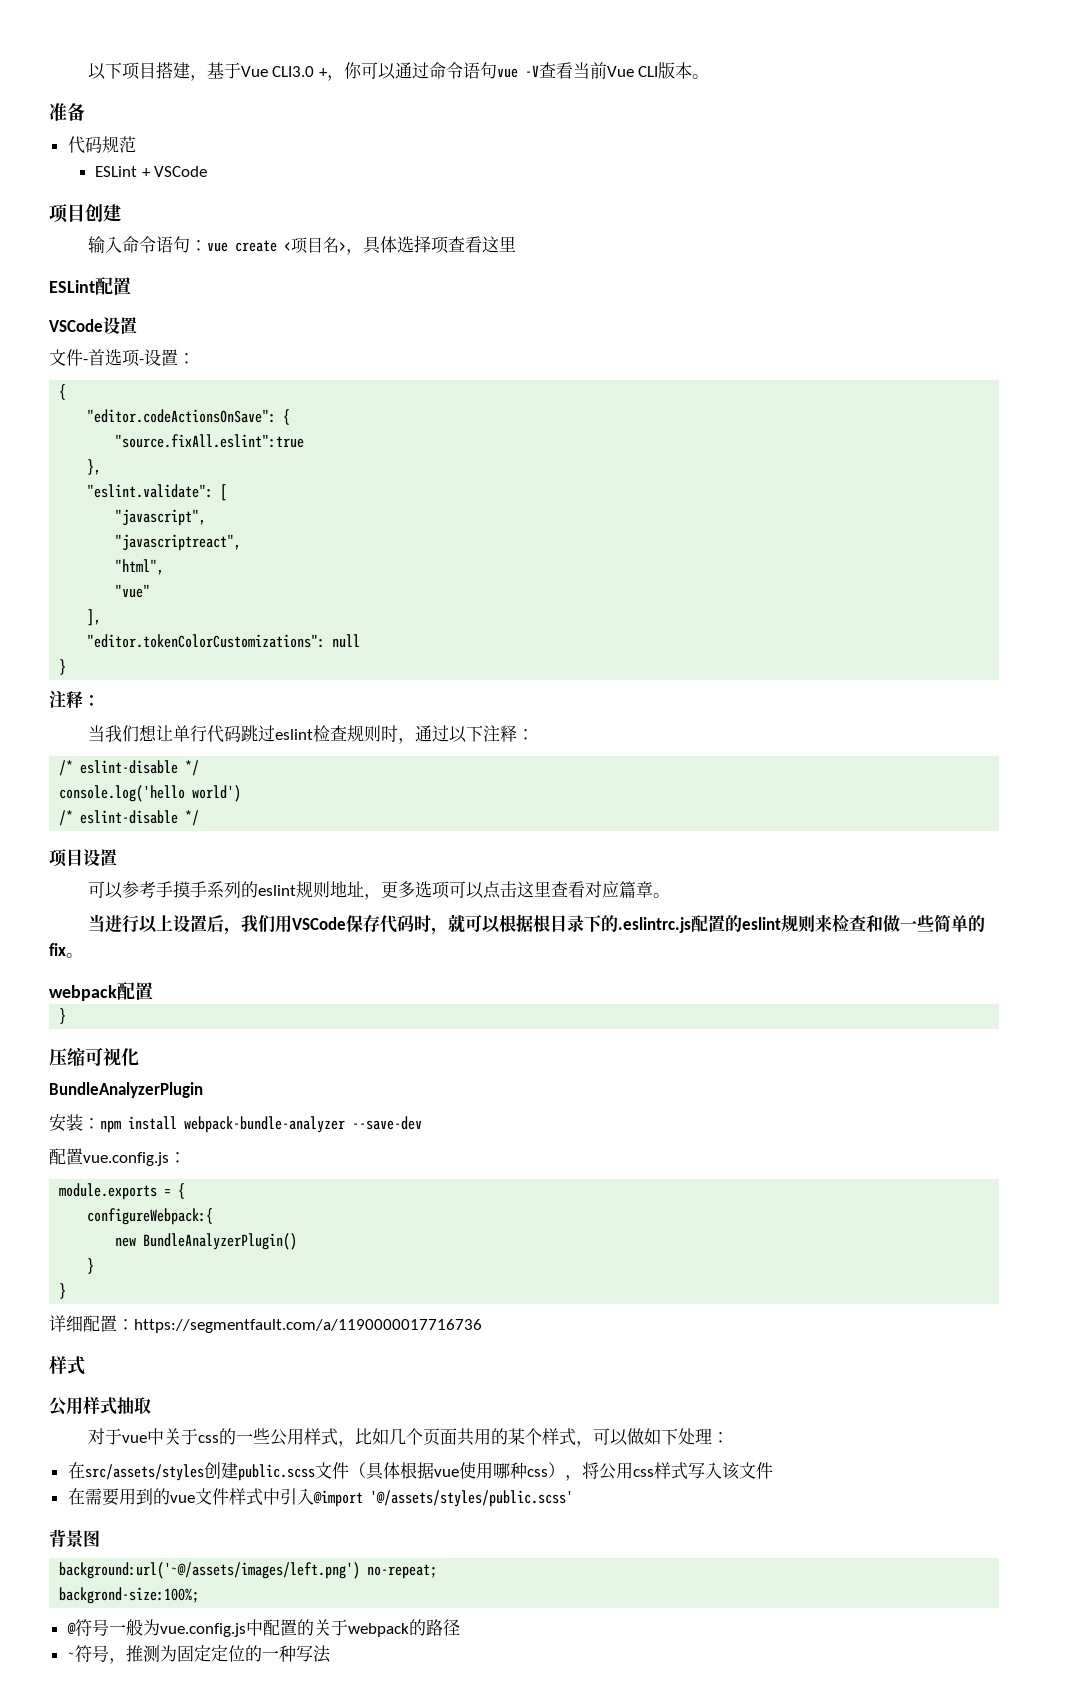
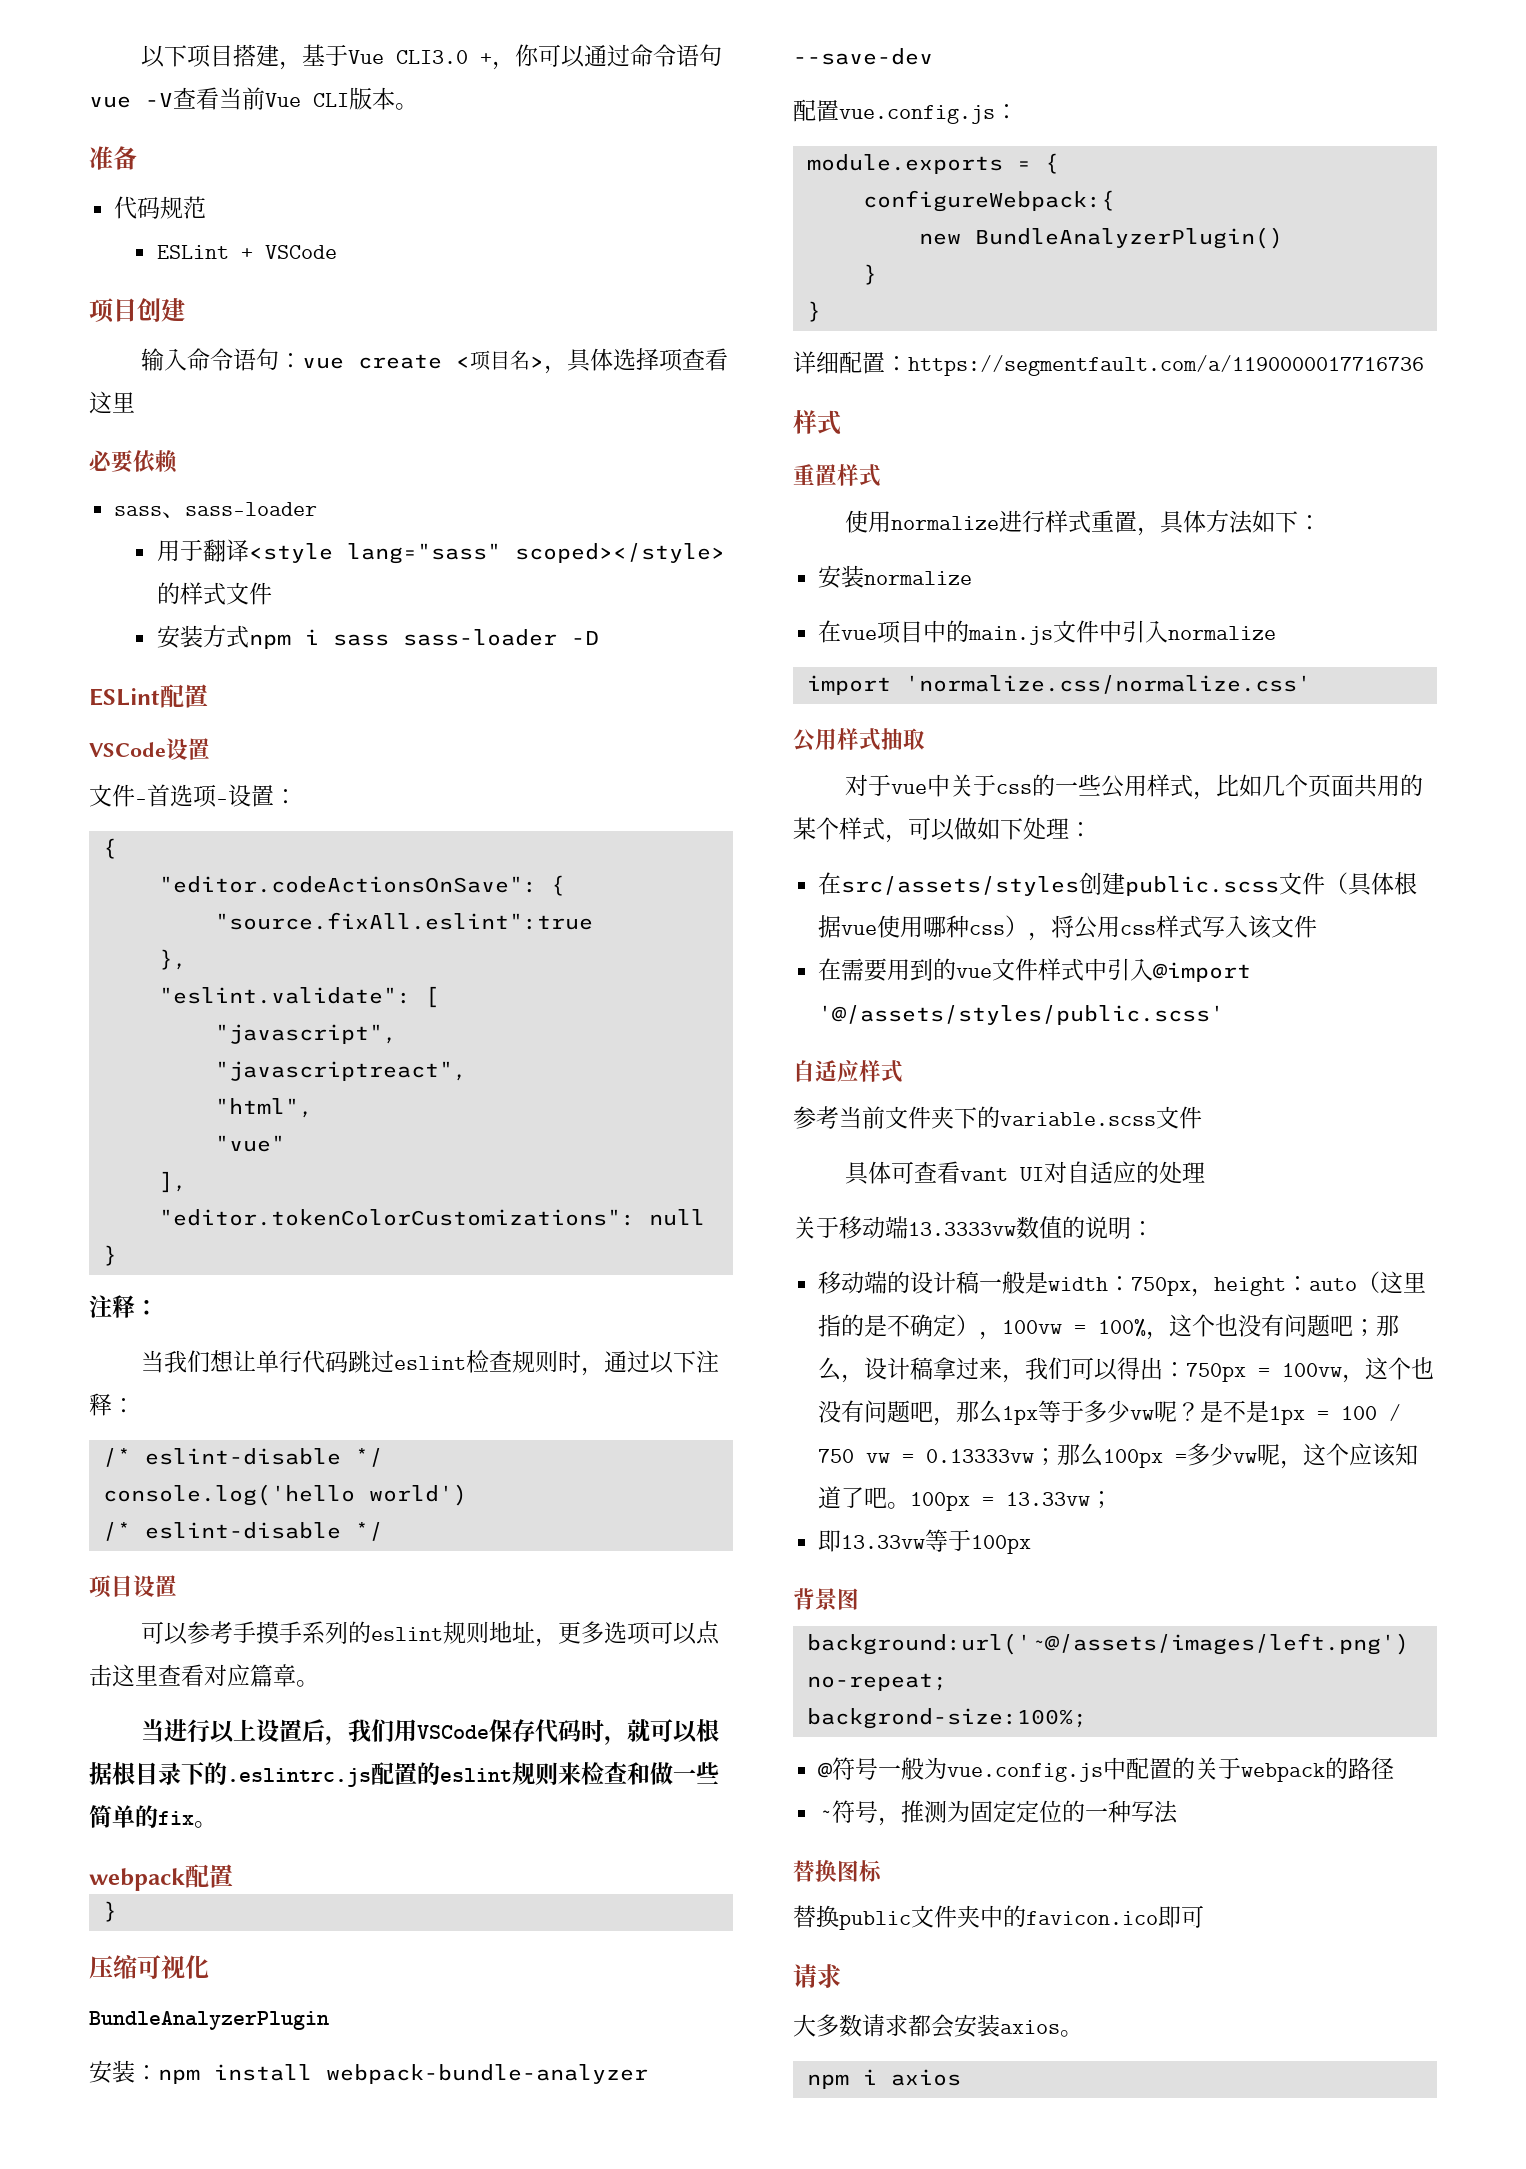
+ 必要依赖
+ sass、sass-loader
+ 用于翻译<style lang="sass" scoped></style>的样式文件
+ 安装方式npm i sass sass-loader -D
+ 重置样式
+ 使用normalize进行样式重置，具体方法如下：
+ 安装normalize
+ 在vue项目中的main.js文件中引入normalize
+ import 'normalize.css/normalize.css'
+ 自适应样式
+ 参考当前文件夹下的variable.scss文件
+ 具体可查看vant UI对自适应的处理
+ 关于移动端13.3333vw数值的说明：
+ 移动端的设计稿一般是width：750px，height：auto（这里指的是不确定），100vw = 100%，这个也没有问题吧；那么，设计稿拿过来，我们可以得出：750px = 100vw，这个也没有问题吧，那么1px等于多少vw呢？是不是1px = 100 / 750 vw = 0.13333vw；那么100px =多少vw呢，这个应该知道了吧。100px = 13.33vw；
+ 即13.33vw等于100px
+ 替换图标
+ 替换public文件夹中的favicon.ico即可
+ 请求
+ 大多数请求都会安装axios。
+ npm i axios

